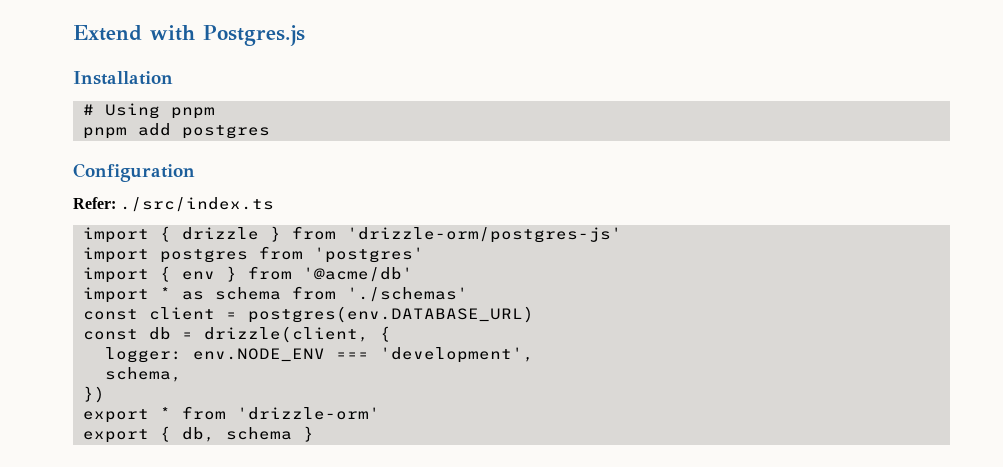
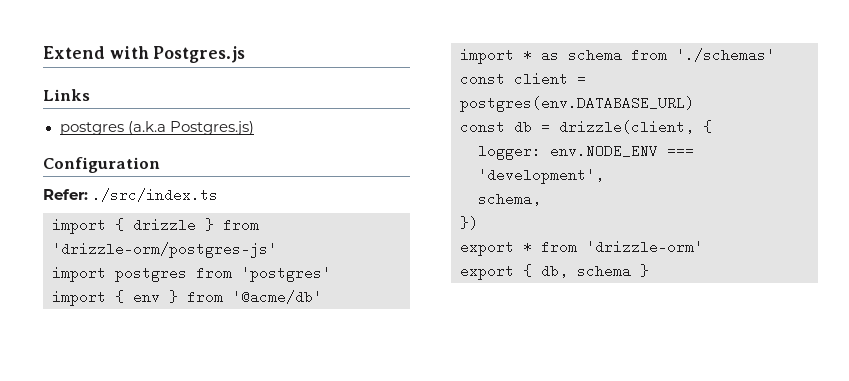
- Installation
- # Using pnpm
- pnpm add postgres
+ Links
+ postgres (a.k.a Postgres.js)

